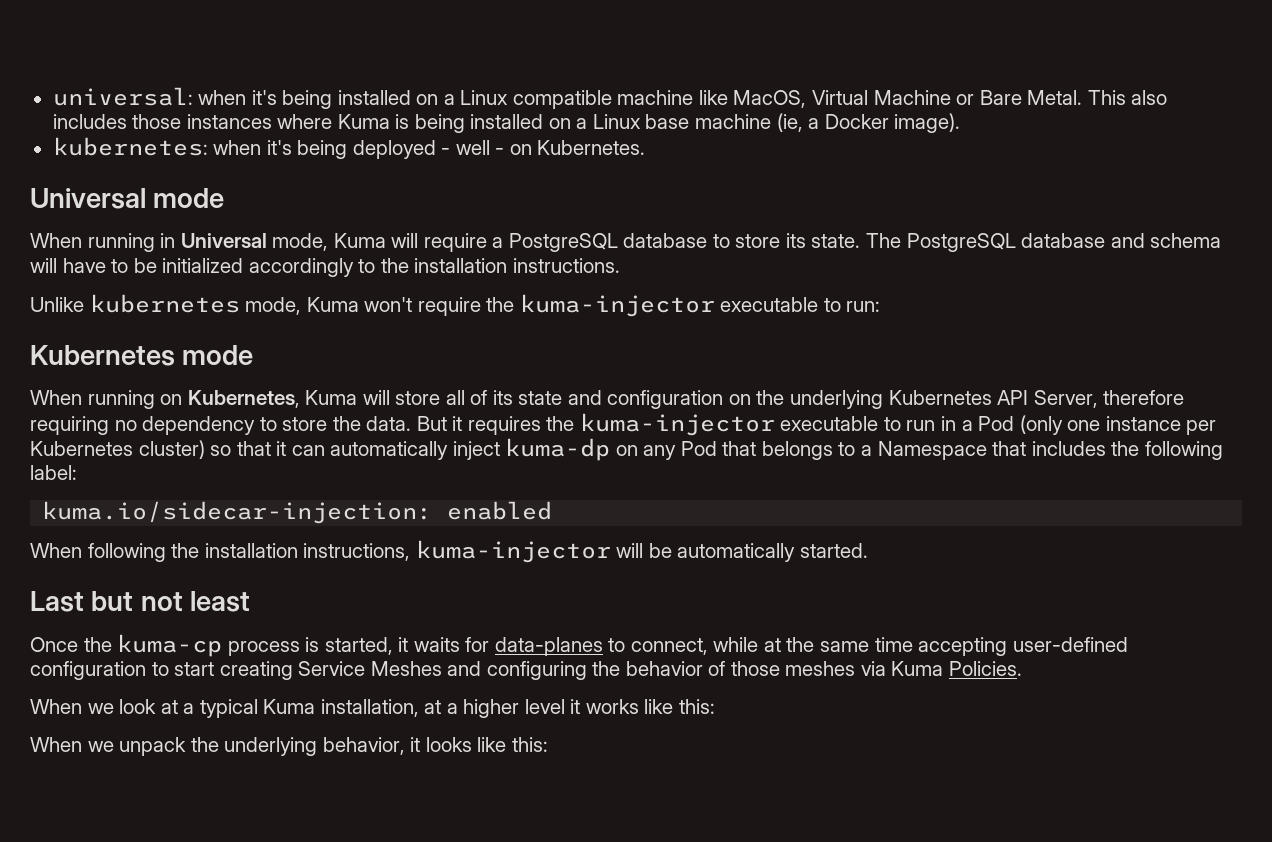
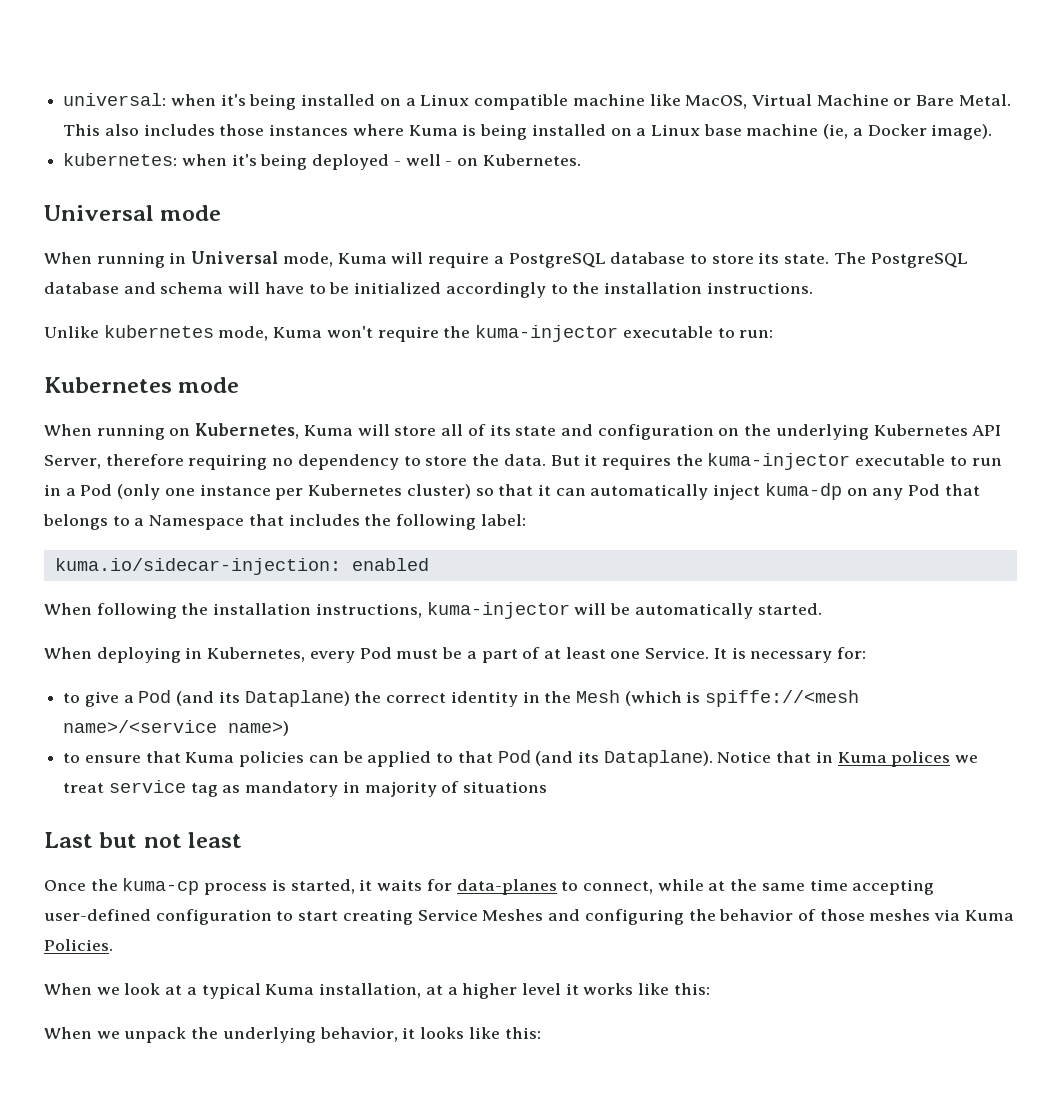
+ When deploying in Kubernetes, every Pod must be a part of at least one Service. It is necessary for:
+ to give a Pod (and its Dataplane) the correct identity in the Mesh (which is spiffe://<mesh name>/<service name>)
+ to ensure that Kuma policies can be applied to that Pod (and its Dataplane). Notice that in Kuma polices we treat service tag as mandatory in majority of situations

